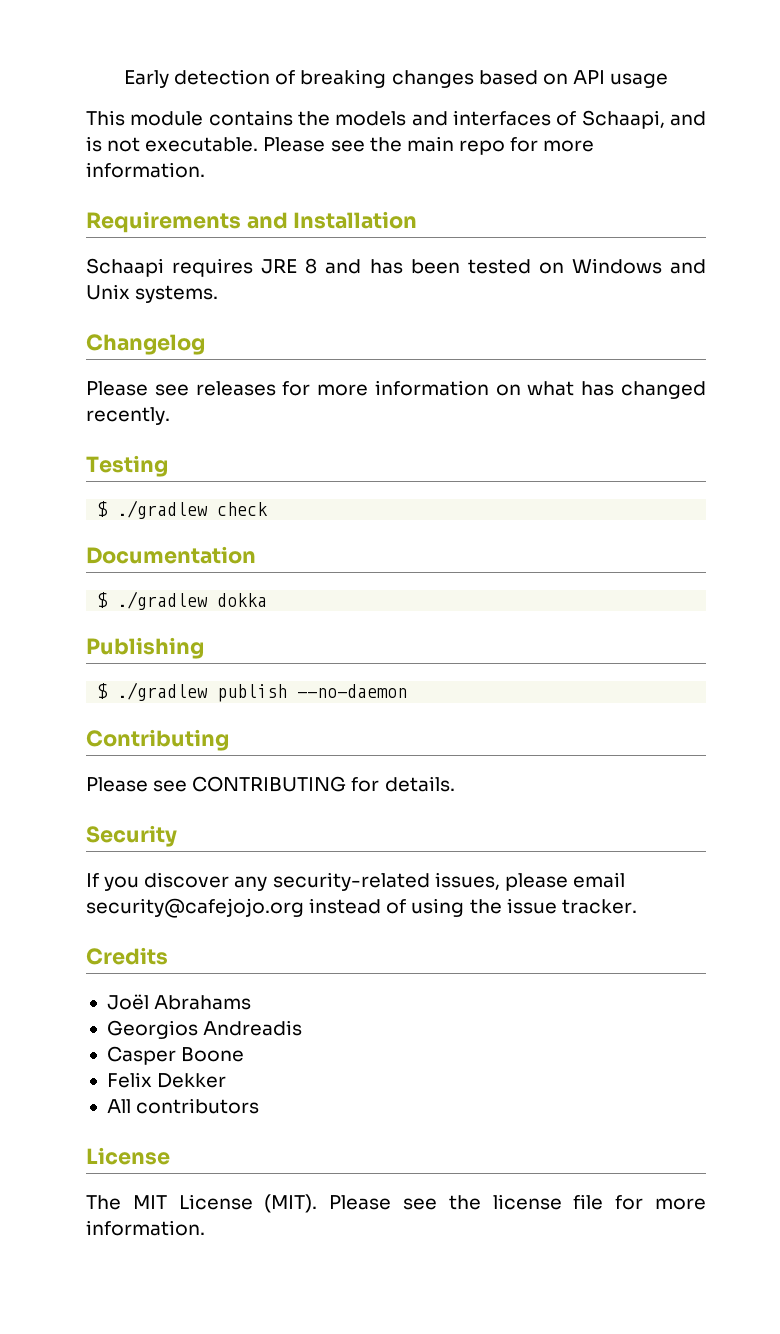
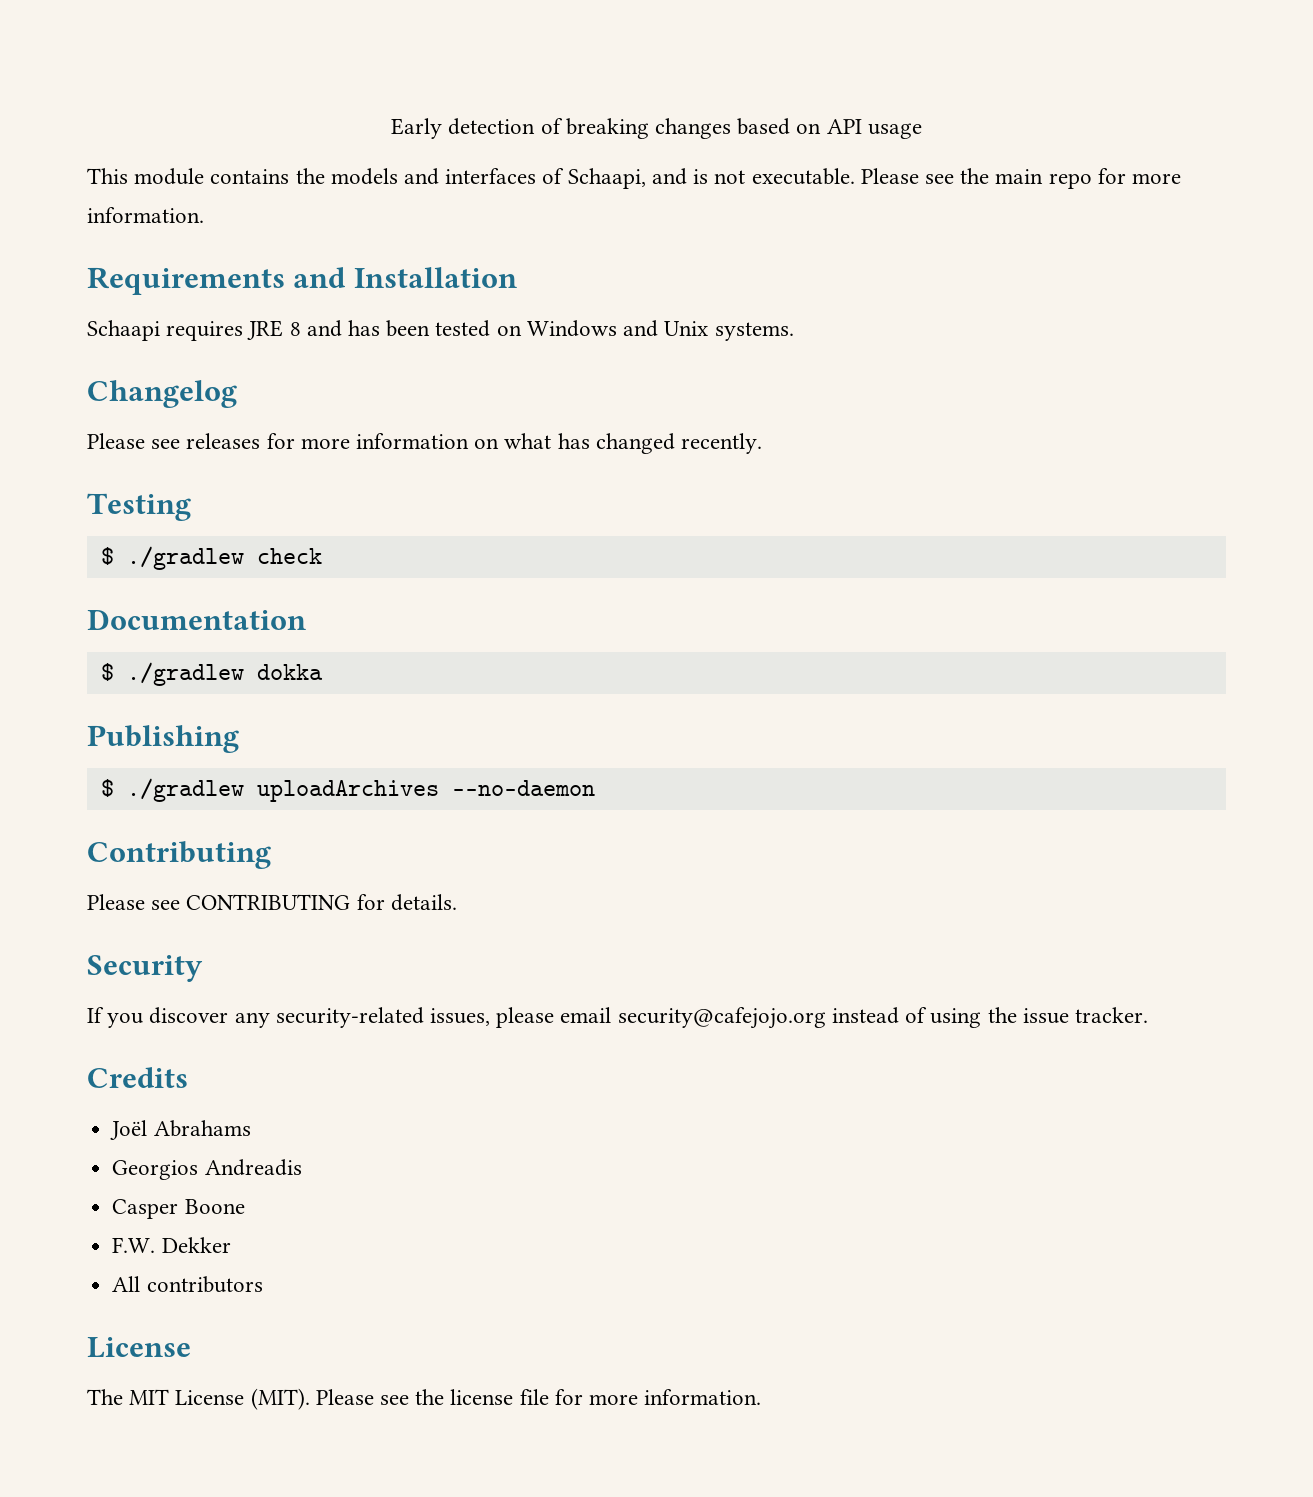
- $ ./gradlew publish --no-daemon
+ $ ./gradlew uploadArchives --no-daemon
- Felix Dekker
+ F.W. Dekker

